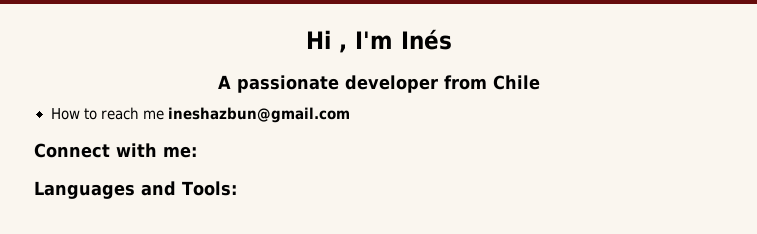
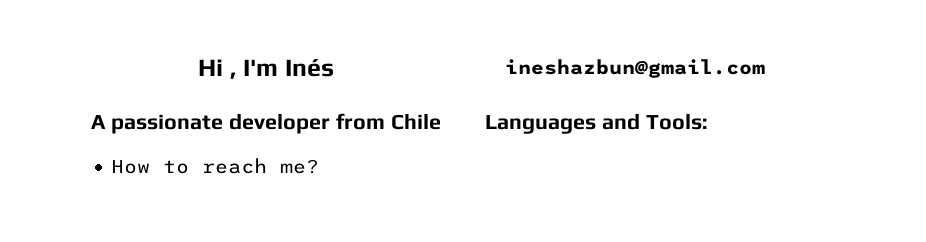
- How to reach me ineshazbun@gmail.com
+ How to reach me? ineshazbun@gmail.com
- Connect with me:

